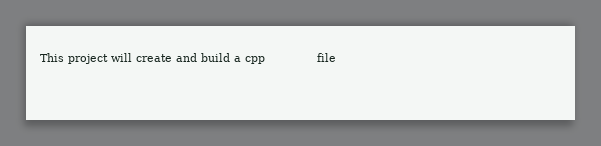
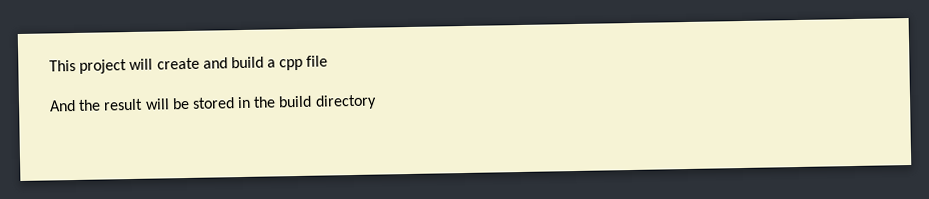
+ And the result will be stored in the build directory

